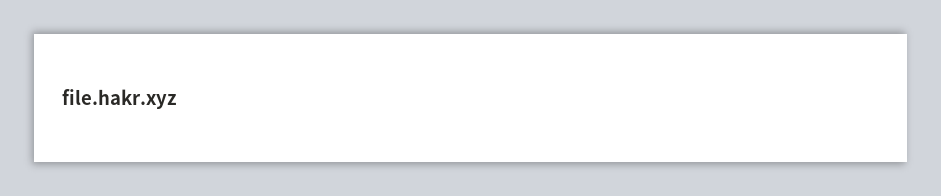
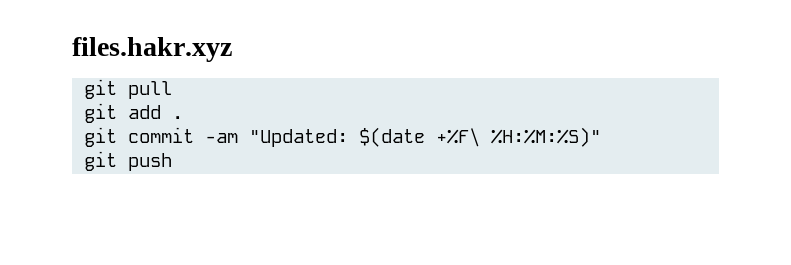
- file.hakr.xyz
+ files.hakr.xyz
+ git pull
+ git add .
+ git commit -am "Updated: $(date +%F\ %H:%M:%S)"
+ git push

